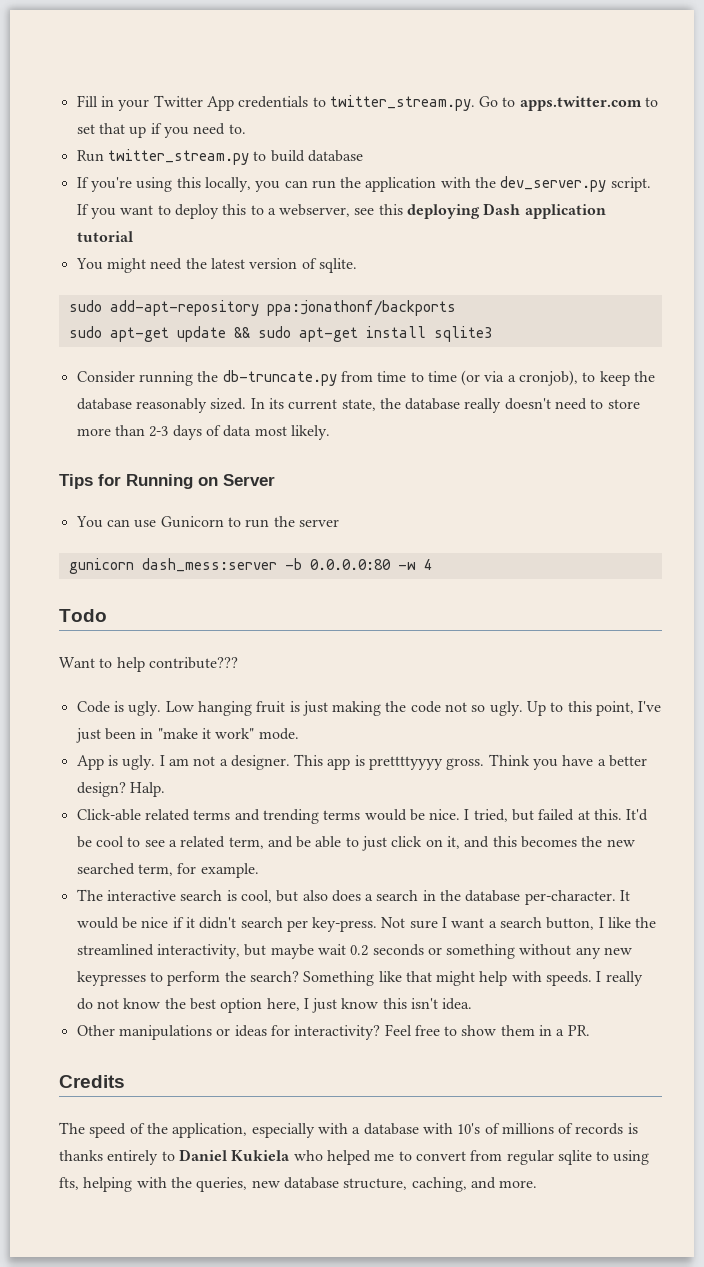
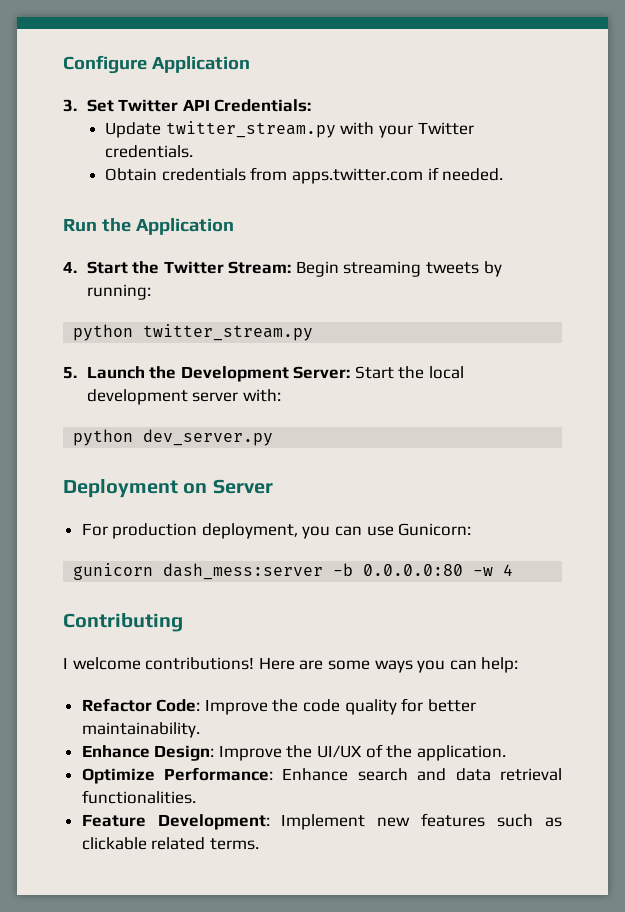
- Fill in your Twitter App credentials to twitter_stream.py. Go to apps.twitter.com to set that up if you need to.
- Run twitter_stream.py to build database
- If you're using this locally, you can run the application with the dev_server.py script. If you want to deploy this to a webserver, see this deploying Dash application tutorial
- You might need the latest version of sqlite.
- sudo add-apt-repository ppa:jonathonf/backports
- sudo apt-get update && sudo apt-get install sqlite3
- Consider running the db-truncate.py from time to time (or via a cronjob), to keep the database reasonably sized. In its current state, the database really doesn't need to store more than 2-3 days of data most likely.
- Tips for Running on Server
- You can use Gunicorn to run the server
+ Configure Application
+ 3. Set Twitter API Credentials:
+ Update twitter_stream.py with your Twitter credentials.
+ Obtain credentials from apps.twitter.com if needed.
+ Run the Application
+ 4. Start the Twitter Stream: Begin streaming tweets by running:
+ python twitter_stream.py
+ 5. Launch the Development Server: Start the local development server with:
+ python dev_server.py
+ Deployment on Server
+ For production deployment, you can use Gunicorn:
- Todo
- Want to help contribute???
- Code is ugly. Low hanging fruit is just making the code not so ugly. Up to this point, I've just been in "make it work" mode.
- App is ugly. I am not a designer. This app is prettttyyyy gross. Think you have a better design? Halp.
- Click-able related terms and trending terms would be nice. I tried, but failed at this. It'd be cool to see a related term, and be able to just click on it, and this becomes the new searched term, for example.
- The interactive search is cool, but also does a search in the database per-character. It would be nice if it didn't search per key-press. Not sure I want a search button, I like the streamlined interactivity, but maybe wait 0.2 seconds or something without any new keypresses to perform the search? Something like that might help with speeds. I really do not know the best option here, I just know this isn't idea.
- Other manipulations or ideas for interactivity? Feel free to show them in a PR.
- Credits
- The speed of the application, especially with a database with 10's of millions of records is thanks entirely to Daniel Kukiela who helped me to convert from regular sqlite to using fts, helping with the queries, new database structure, caching, and more.
+ Contributing
+ I welcome contributions! Here are some ways you can help:
+ Refactor Code: Improve the code quality for better maintainability.
+ Enhance Design: Improve the UI/UX of the application.
+ Optimize Performance: Enhance search and data retrieval functionalities.
+ Feature Development: Implement new features such as clickable related terms.

